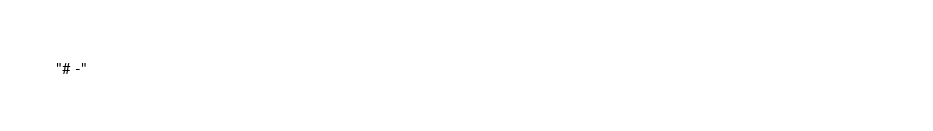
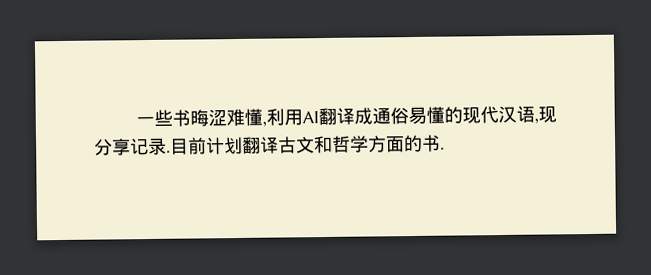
- "# -"
+ 一些书晦涩难懂,利用AI翻译成通俗易懂的现代汉语,现分享记录.目前计划翻译古文和哲学方面的书.

